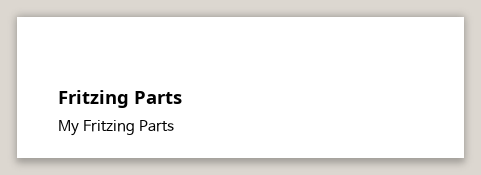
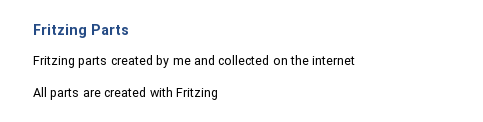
- My Fritzing Parts
+ Fritzing parts created by me and collected on the internet
+ All parts are created with Fritzing

